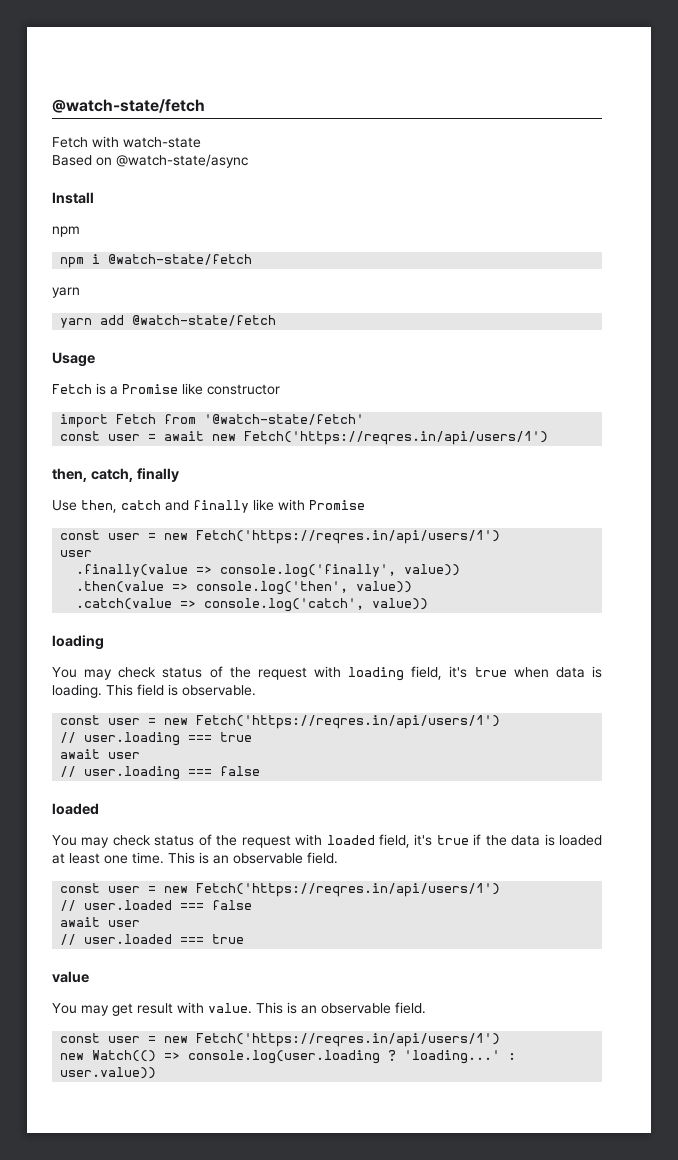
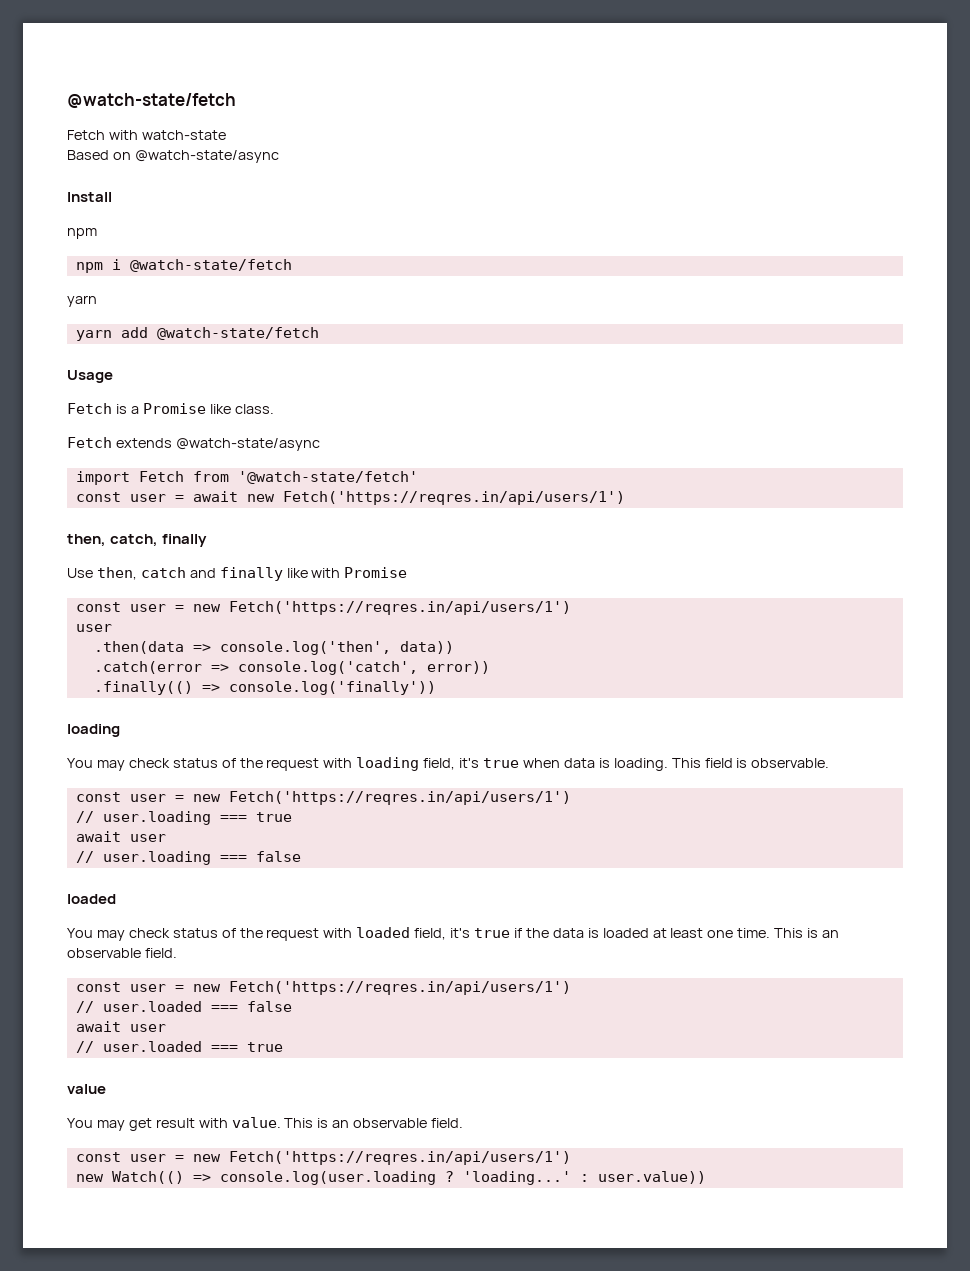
- Fetch is a Promise like constructor
+ Fetch is a Promise like class.
+ Fetch extends @watch-state/async
- .finally(value => console.log('finally', value))
- .then(value => console.log('then', value))
- .catch(value => console.log('catch', value))
+ .then(data => console.log('then', data))
+ .catch(error => console.log('catch', error))
+ .finally(() => console.log('finally'))

